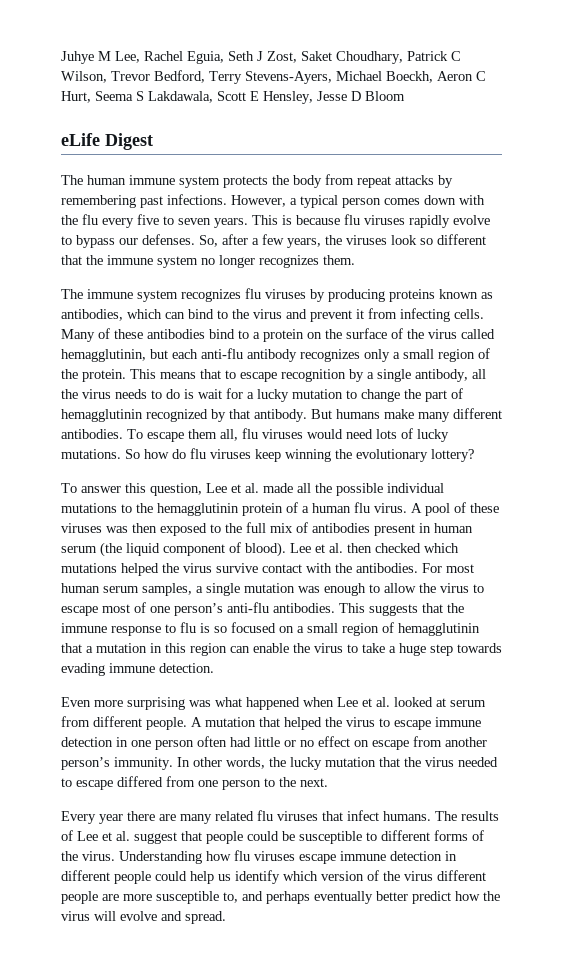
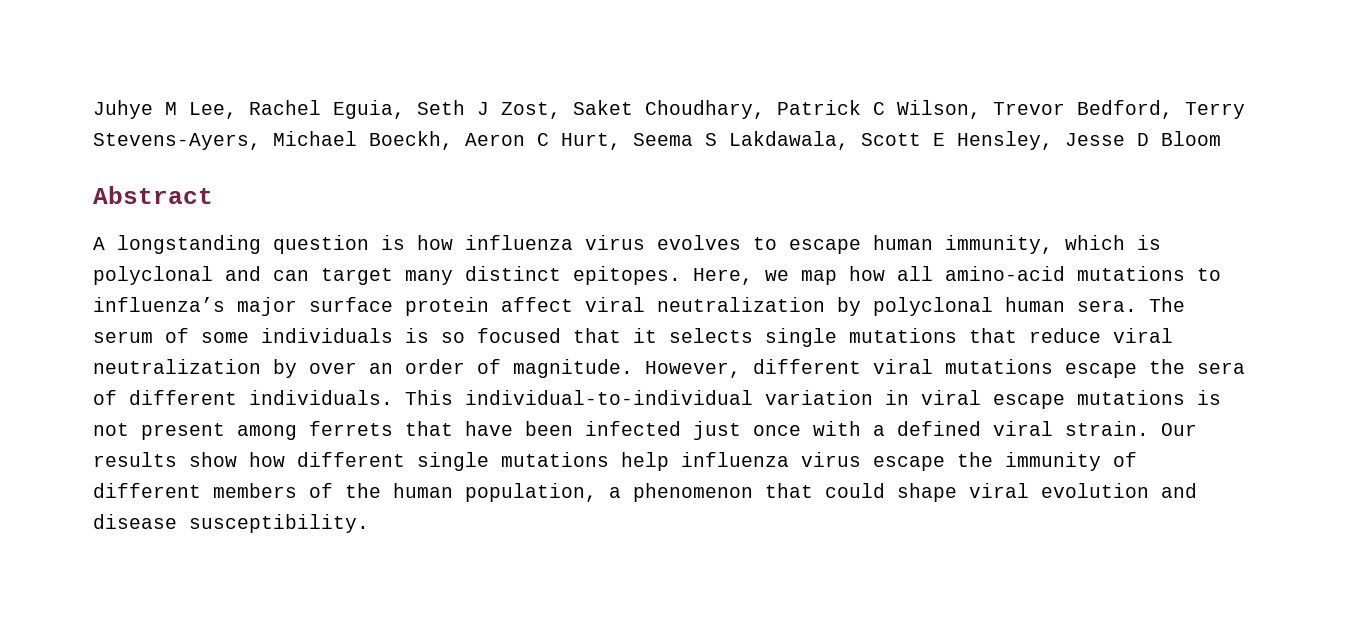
- eLife Digest
- The human immune system protects the body from repeat attacks by remembering past infections. However, a typical person comes down with the flu every five to seven years. This is because flu viruses rapidly evolve to bypass our defenses. So, after a few years, the viruses look so different that the immune system no longer recognizes them.
- The immune system recognizes flu viruses by producing proteins known as antibodies, which can bind to the virus and prevent it from infecting cells. Many of these antibodies bind to a protein on the surface of the virus called hemagglutinin, but each anti-flu antibody recognizes only a small region of the protein. This means that to escape recognition by a single antibody, all the virus needs to do is wait for a lucky mutation to change the part of hemagglutinin recognized by that antibody. But humans make many different antibodies. To escape them all, flu viruses would need lots of lucky mutations. So how do flu viruses keep winning the evolutionary lottery?
- To answer this question, Lee et al. made all the possible individual mutations to the hemagglutinin protein of a human flu virus. A pool of these viruses was then exposed to the full mix of antibodies present in human serum (the liquid component of blood). Lee et al. then checked which mutations helped the virus survive contact with the antibodies. For most human serum samples, a single mutation was enough to allow the virus to escape most of one person’s anti-flu antibodies. This suggests that the immune response to flu is so focused on a small region of hemagglutinin that a mutation in this region can enable the virus to take a huge step towards evading immune detection.
- Even more surprising was what happened when Lee et al. looked at serum from different people. A mutation that helped the virus to escape immune detection in one person often had little or no effect on escape from another person’s immunity. In other words, the lucky mutation that the virus needed to escape differed from one person to the next.
- Every year there are many related flu viruses that infect humans. The results of Lee et al. suggest that people could be susceptible to different forms of the virus. Understanding how flu viruses escape immune detection in different people could help us identify which version of the virus different people are more susceptible to, and perhaps eventually better predict how the virus will evolve and spread.
+ Abstract
+ A longstanding question is how influenza virus evolves to escape human immunity, which is polyclonal and can target many distinct epitopes. Here, we map how all amino-acid mutations to influenza’s major surface protein affect viral neutralization by polyclonal human sera. The serum of some individuals is so focused that it selects single mutations that reduce viral neutralization by over an order of magnitude. However, different viral mutations escape the sera of different individuals. This individual-to-individual variation in viral escape mutations is not present among ferrets that have been infected just once with a defined viral strain. Our results show how different single mutations help influenza virus escape the immunity of different members of the human population, a phenomenon that could shape viral evolution and disease susceptibility.

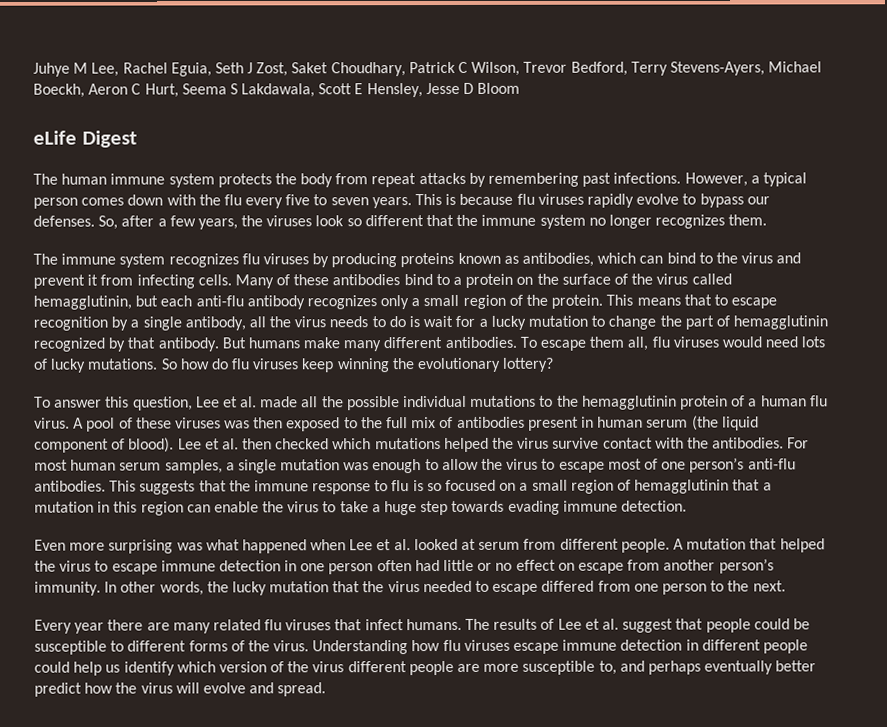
- Abstract
- A longstanding question is how influenza virus evolves to escape human immunity, which is polyclonal and can target many distinct epitopes. Here, we map how all amino-acid mutations to influenza’s major surface protein affect viral neutralization by polyclonal human sera. The serum of some individuals is so focused that it selects single mutations that reduce viral neutralization by over an order of magnitude. However, different viral mutations escape the sera of different individuals. This individual-to-individual variation in viral escape mutations is not present among ferrets that have been infected just once with a defined viral strain. Our results show how different single mutations help influenza virus escape the immunity of different members of the human population, a phenomenon that could shape viral evolution and disease susceptibility.
+ eLife Digest
+ The human immune system protects the body from repeat attacks by remembering past infections. However, a typical person comes down with the flu every five to seven years. This is because flu viruses rapidly evolve to bypass our defenses. So, after a few years, the viruses look so different that the immune system no longer recognizes them.
+ The immune system recognizes flu viruses by producing proteins known as antibodies, which can bind to the virus and prevent it from infecting cells. Many of these antibodies bind to a protein on the surface of the virus called hemagglutinin, but each anti-flu antibody recognizes only a small region of the protein. This means that to escape recognition by a single antibody, all the virus needs to do is wait for a lucky mutation to change the part of hemagglutinin recognized by that antibody. But humans make many different antibodies. To escape them all, flu viruses would need lots of lucky mutations. So how do flu viruses keep winning the evolutionary lottery?
+ To answer this question, Lee et al. made all the possible individual mutations to the hemagglutinin protein of a human flu virus. A pool of these viruses was then exposed to the full mix of antibodies present in human serum (the liquid component of blood). Lee et al. then checked which mutations helped the virus survive contact with the antibodies. For most human serum samples, a single mutation was enough to allow the virus to escape most of one person’s anti-flu antibodies. This suggests that the immune response to flu is so focused on a small region of hemagglutinin that a mutation in this region can enable the virus to take a huge step towards evading immune detection.
+ Even more surprising was what happened when Lee et al. looked at serum from different people. A mutation that helped the virus to escape immune detection in one person often had little or no effect on escape from another person’s immunity. In other words, the lucky mutation that the virus needed to escape differed from one person to the next.
+ Every year there are many related flu viruses that infect humans. The results of Lee et al. suggest that people could be susceptible to different forms of the virus. Understanding how flu viruses escape immune detection in different people could help us identify which version of the virus different people are more susceptible to, and perhaps eventually better predict how the virus will evolve and spread.

